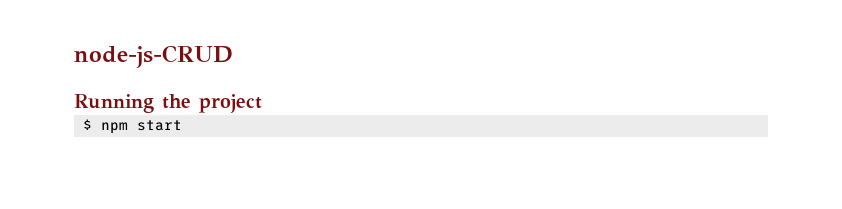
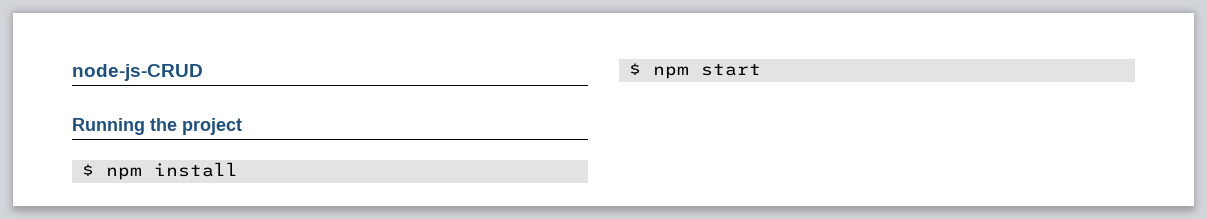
+ $ npm install

